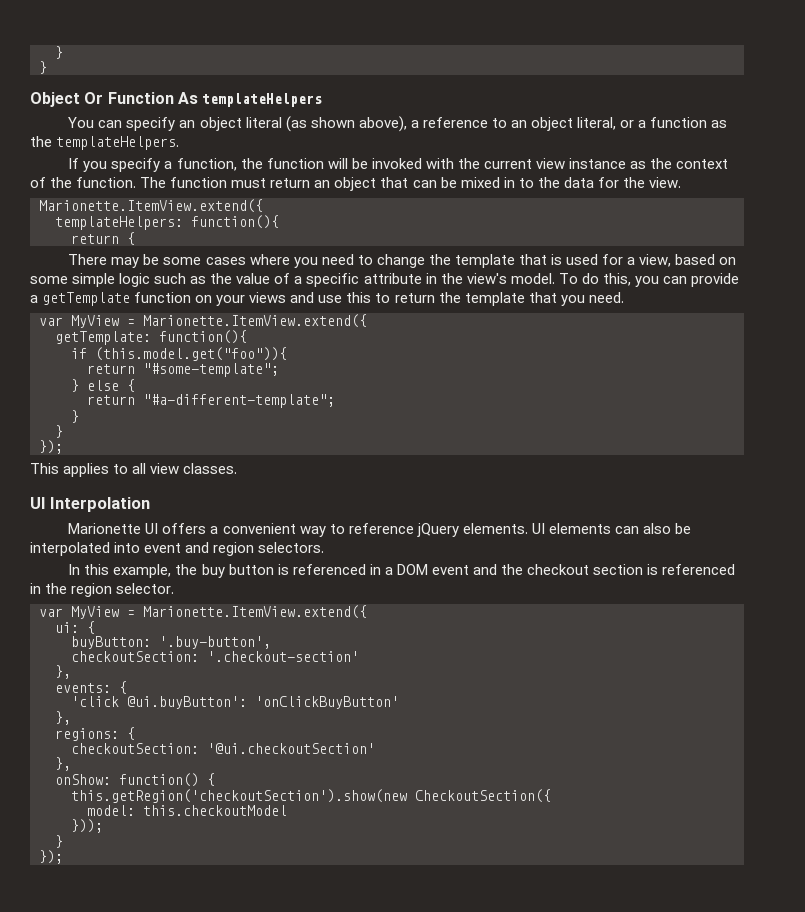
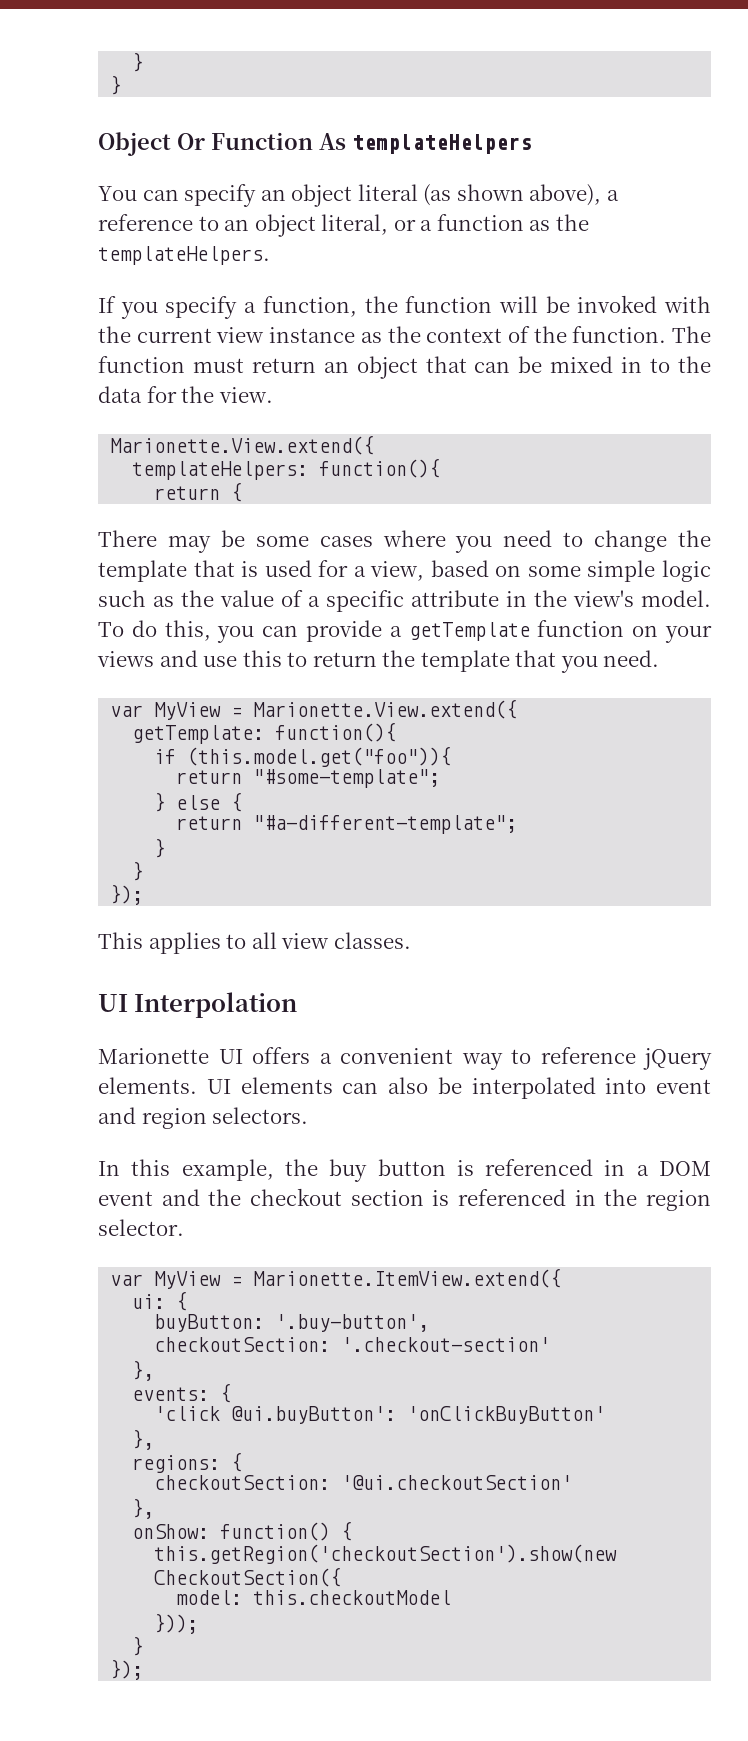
  The function must return an object that can be mixed in to the data for the view.
- Marionette.ItemView.extend({
+ Marionette.View.extend({
  To do this, you can provide a getTemplate function on your views and use this to return the template that you need.
- var MyView = Marionette.ItemView.extend({
+ var MyView = Marionette.View.extend({

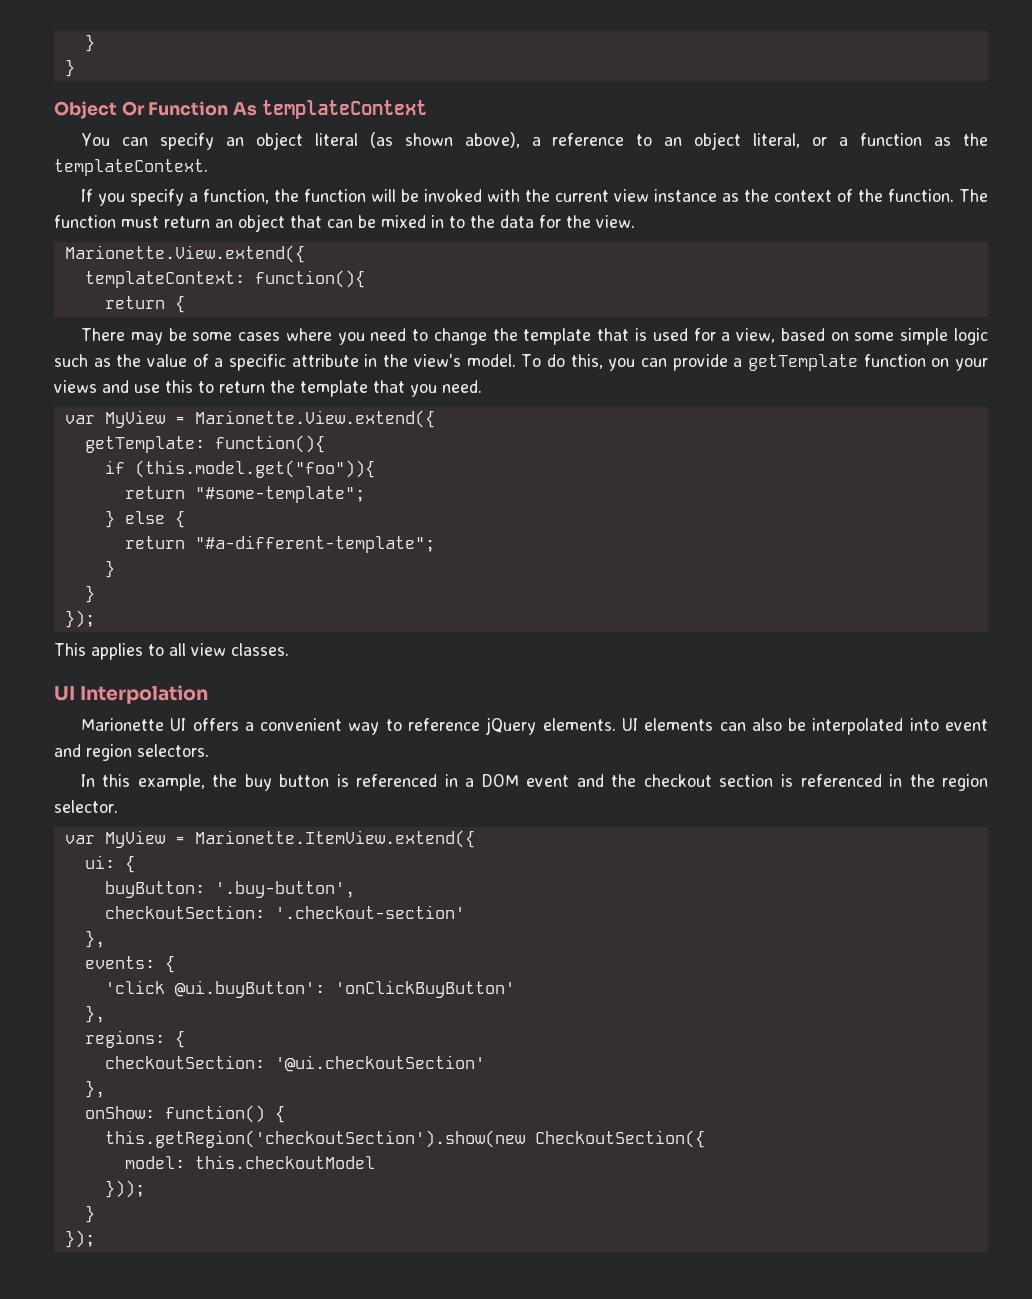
- Object Or Function As templateHelpers
+ Object Or Function As templateContext
- You can specify an object literal (as shown above), a reference to an object literal, or a function as the templateHelpers.
+ You can specify an object literal (as shown above), a reference to an object literal, or a function as the templateContext.
- templateHelpers: function(){
+ templateContext: function(){

